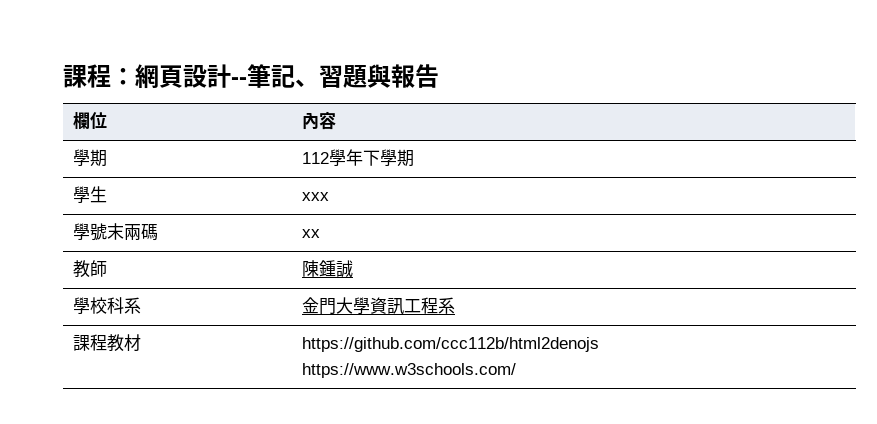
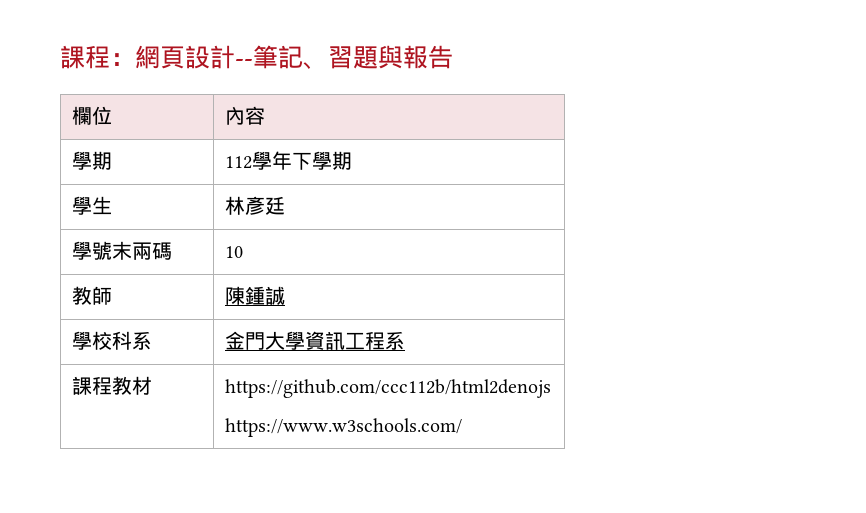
- 學生 | xxx
+ 學生 | 林彥廷
- 學號末兩碼 | xx
+ 學號末兩碼 | 10

